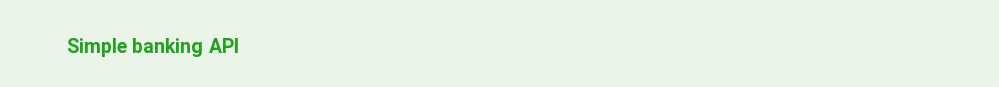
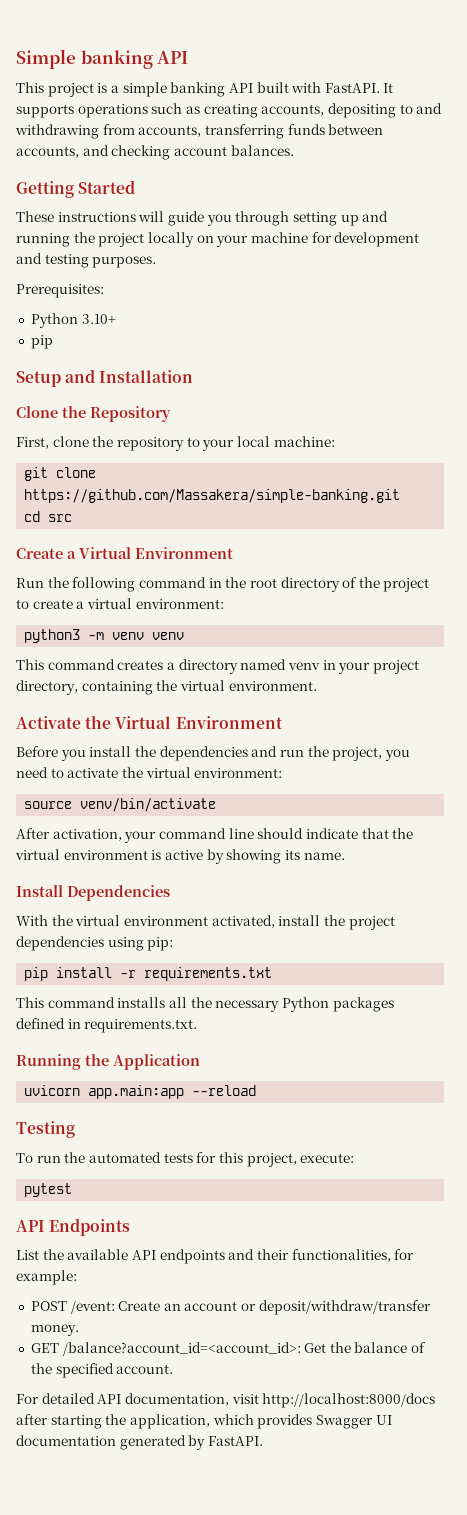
+ This project is a simple banking API built with FastAPI. It supports operations such as creating accounts, depositing to and withdrawing from accounts, transferring funds between accounts, and checking account balances.
+ Getting Started
+ These instructions will guide you through setting up and running the project locally on your machine for development and testing purposes.
+ Prerequisites:
+ Python 3.10+
+ pip
+ Setup and Installation
+ Clone the Repository
+ First, clone the repository to your local machine:
+ git clone https://github.com/Massakera/simple-banking.git
+ cd src
+ Create a Virtual Environment
+ Run the following command in the root directory of the project to create a virtual environment:
+ python3 -m venv venv
+ This command creates a directory named venv in your project directory, containing the virtual environment.
+ Activate the Virtual Environment
+ Before you install the dependencies and run the project, you need to activate the virtual environment:
+ source venv/bin/activate
+ After activation, your command line should indicate that the virtual environment is active by showing its name.
+ Install Dependencies
+ With the virtual environment activated, install the project dependencies using pip:
+ pip install -r requirements.txt
+ This command installs all the necessary Python packages defined in requirements.txt.
+ Running the Application
+ uvicorn app.main:app --reload
+ Testing
+ To run the automated tests for this project, execute:
+ pytest
+ API Endpoints
+ List the available API endpoints and their functionalities, for example:
+ POST /event: Create an account or deposit/withdraw/transfer money.
+ GET /balance?account_id=<account_id>: Get the balance of the specified account.
+ For detailed API documentation, visit http://localhost:8000/docs after starting the application, which provides Swagger UI documentation generated by FastAPI.

